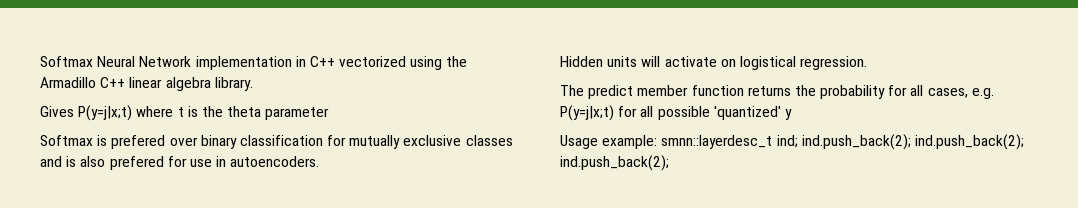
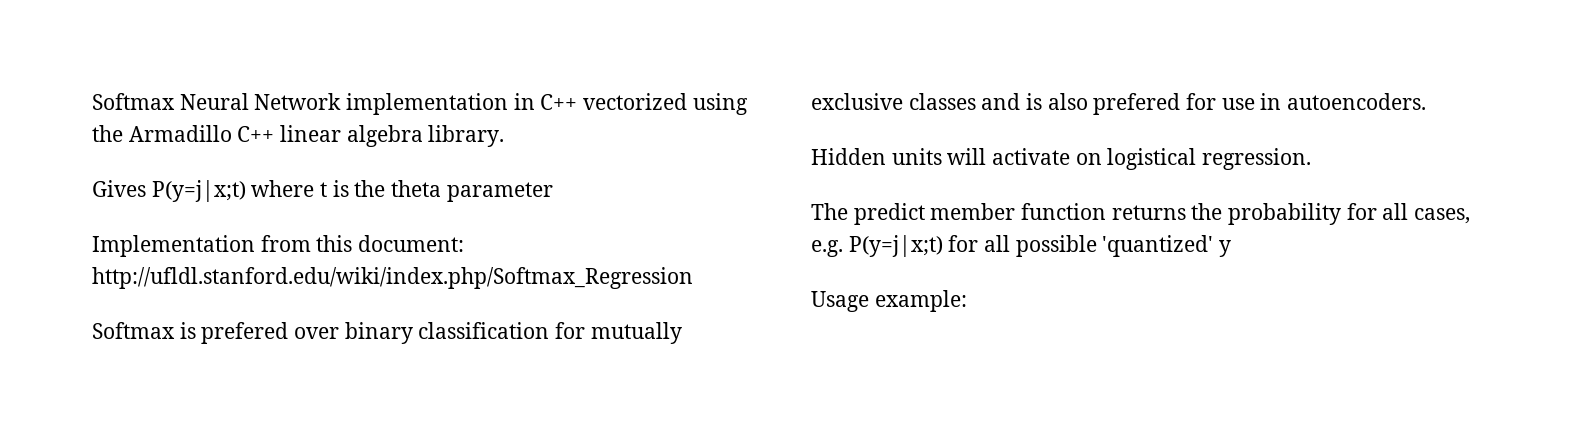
+ Implementation from this document: http://ufldl.stanford.edu/wiki/index.php/Softmax_Regression
- Usage example: smnn::layerdesc_t ind; ind.push_back(2); ind.push_back(2); ind.push_back(2);
+ Usage example:

